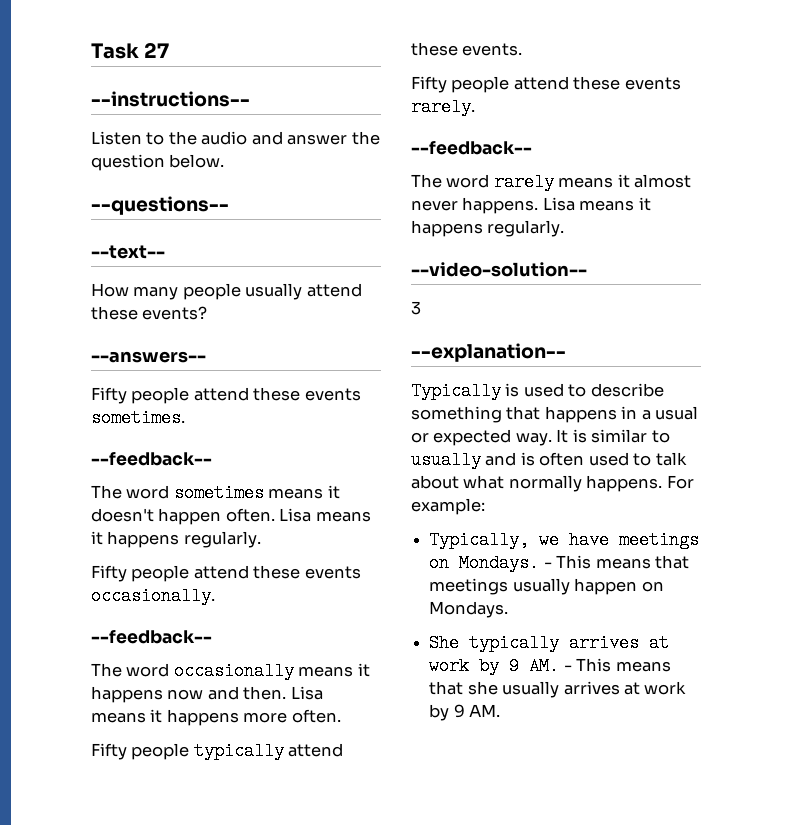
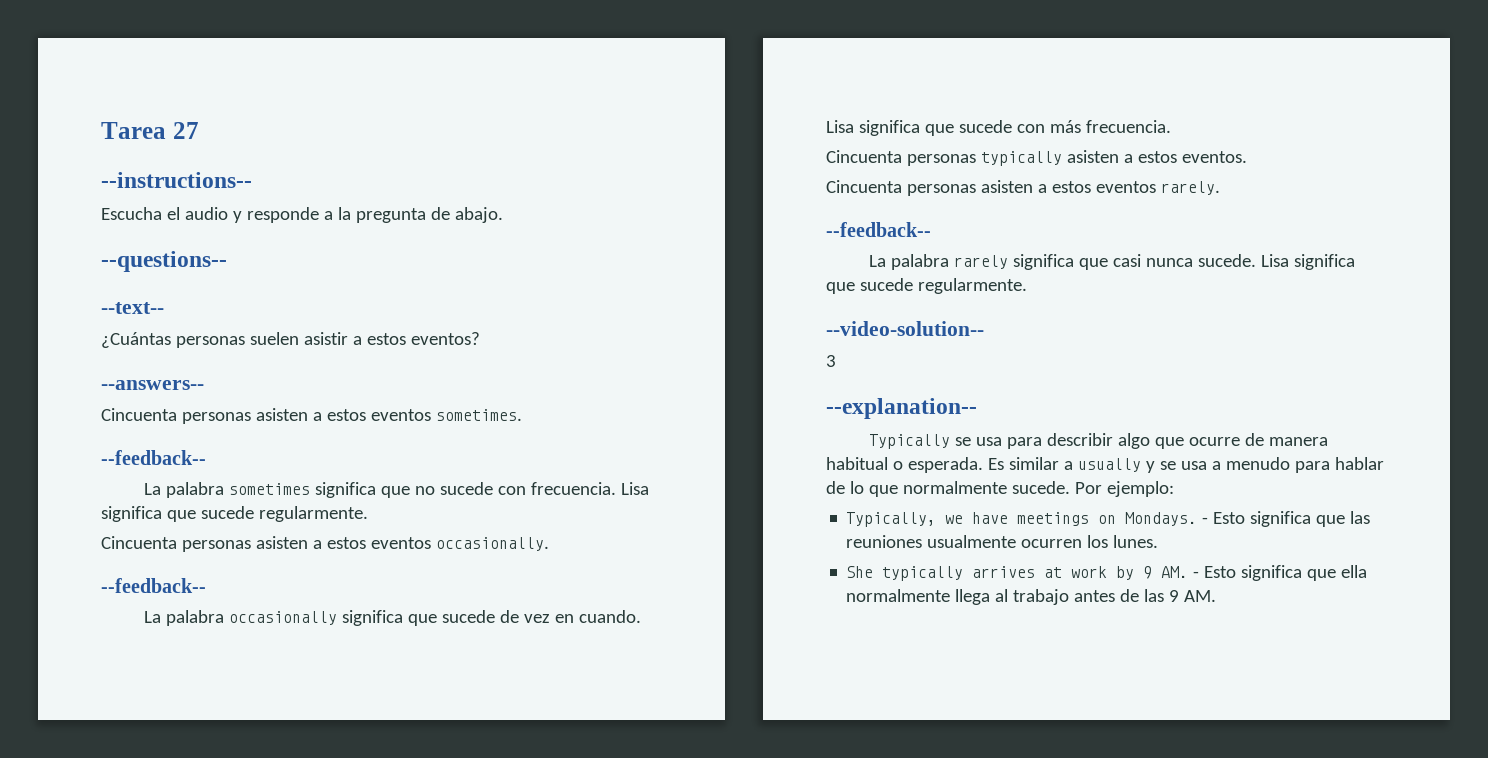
- Task 27
+ Tarea 27
- Listen to the audio and answer the question below.
+ Escucha el audio y responde a la pregunta de abajo.
  --questions--
  --text--
- How many people usually attend these events?
+ ¿Cuántas personas suelen asistir a estos eventos?
  --answers--
- Fifty people attend these events sometimes.
+ Cincuenta personas asisten a estos eventos sometimes.
  --feedback--
- The word sometimes means it doesn't happen often. Lisa means it happens regularly.
- Fifty people attend these events occasionally.
+ La palabra sometimes significa que no sucede con frecuencia. Lisa significa que sucede regularmente.
+ Cincuenta personas asisten a estos eventos occasionally.
  --feedback--
- The word occasionally means it happens now and then. Lisa means it happens more often.
- Fifty people typically attend these events.
- Fifty people attend these events rarely.
+ La palabra occasionally significa que sucede de vez en cuando. Lisa significa que sucede con más frecuencia.
+ Cincuenta personas typically asisten a estos eventos.
+ Cincuenta personas asisten a estos eventos rarely.
  --feedback--
- The word rarely means it almost never happens. Lisa means it happens regularly.
+ La palabra rarely significa que casi nunca sucede. Lisa significa que sucede regularmente.
  --video-solution--
  3
  --explanation--
- Typically is used to describe something that happens in a usual or expected way. It is similar to usually and is often used to talk about what normally happens. For example:
+ Typically se usa para describir algo que ocurre de manera habitual o esperada. Es similar a usually y se usa a menudo para hablar de lo que normalmente sucede. Por ejemplo:
- - This means that meetings usually happen on Mondays.
+ - Esto significa que las reuniones usualmente ocurren los lunes.
- She typically arrives at work by 9 AM. - This means that she usually arrives at work by 9 AM.
+ She typically arrives at work by 9 AM. - Esto significa que ella normalmente llega al trabajo antes de las 9 AM.

